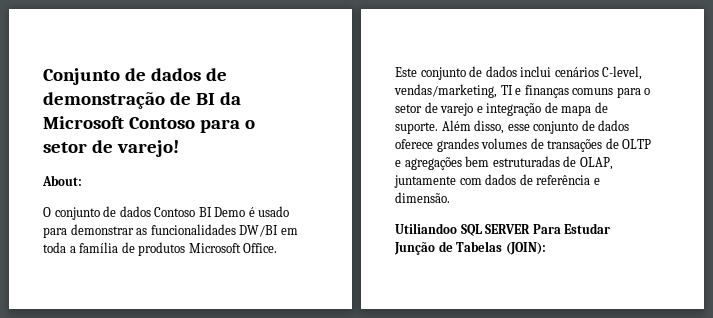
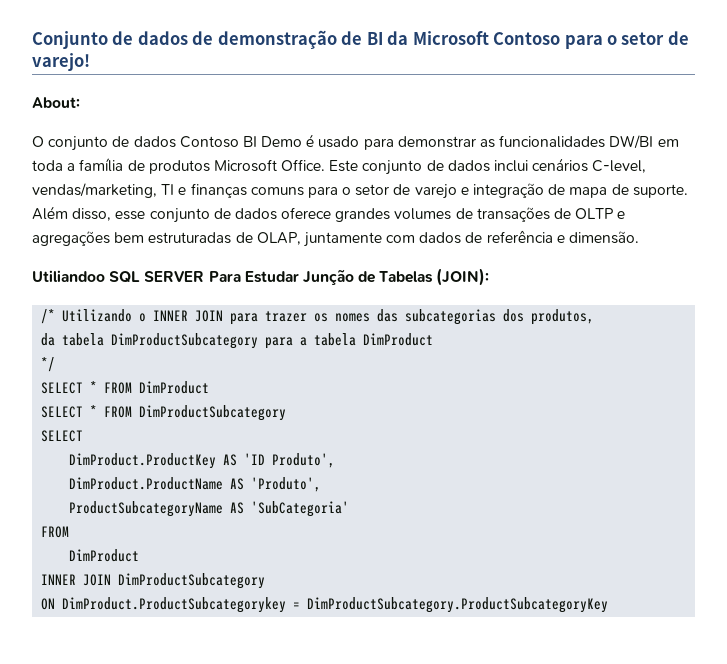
+ /* Utilizando o INNER JOIN para trazer os nomes das subcategorias dos produtos,
+ da tabela DimProductSubcategory para a tabela DimProduct
+ */
+ SELECT * FROM DimProduct
+ SELECT * FROM DimProductSubcategory
+ SELECT
+ DimProduct.ProductKey AS 'ID Produto',
+ DimProduct.ProductName AS 'Produto',
+ ProductSubcategoryName AS 'SubCategoria'
+ FROM
+ DimProduct
+ INNER JOIN DimProductSubcategory
+ ON DimProduct.ProductSubcategorykey = DimProductSubcategory.ProductSubcategoryKey

